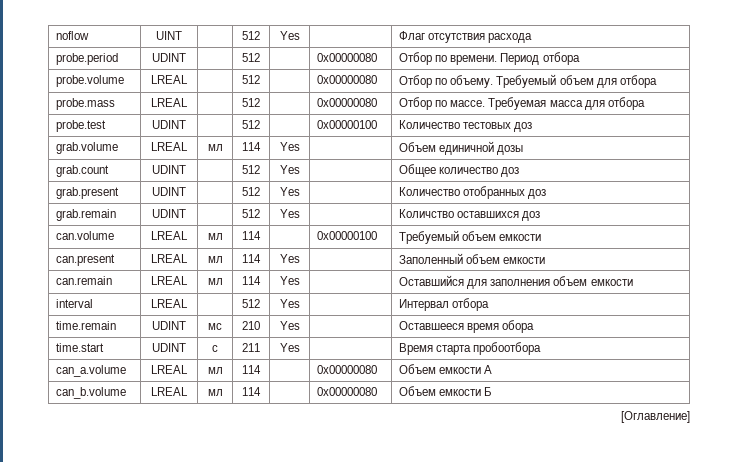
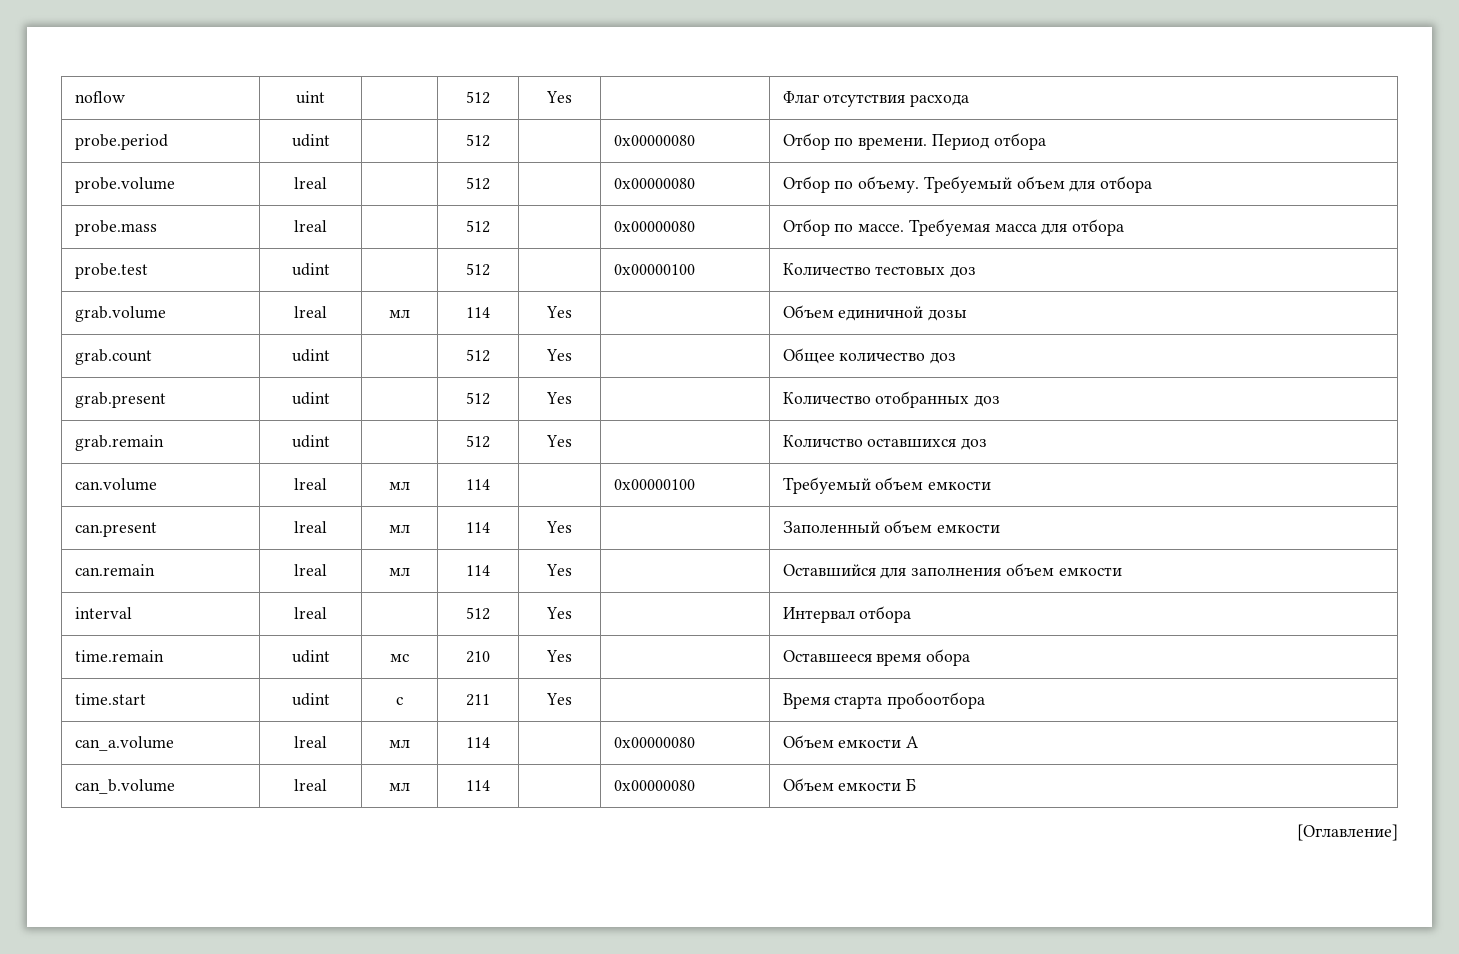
- noflow | UINT | | 512 | Yes | | Флаг отсутствия расхода
+ noflow | uint | | 512 | Yes | | Флаг отсутствия расхода
- probe.period | UDINT | | 512 | | 0x00000080 | Отбор по времени. Период отбора
+ probe.period | udint | | 512 | | 0x00000080 | Отбор по времени. Период отбора
- probe.volume | LREAL | | 512 | | 0x00000080 | Отбор по объему. Требуемый объем для отбора
+ probe.volume | lreal | | 512 | | 0x00000080 | Отбор по объему. Требуемый объем для отбора
- probe.mass | LREAL | | 512 | | 0x00000080 | Отбор по массе. Требуемая масса для отбора
+ probe.mass | lreal | | 512 | | 0x00000080 | Отбор по массе. Требуемая масса для отбора
- probe.test | UDINT | | 512 | | 0x00000100 | Количество тестовых доз
+ probe.test | udint | | 512 | | 0x00000100 | Количество тестовых доз
- grab.volume | LREAL | мл | 114 | Yes | | Объем единичной дозы
+ grab.volume | lreal | мл | 114 | Yes | | Объем единичной дозы
- grab.count | UDINT | | 512 | Yes | | Общее количество доз
+ grab.count | udint | | 512 | Yes | | Общее количество доз
- grab.present | UDINT | | 512 | Yes | | Количество отобранных доз
+ grab.present | udint | | 512 | Yes | | Количество отобранных доз
- grab.remain | UDINT | | 512 | Yes | | Количство оставшихся доз
+ grab.remain | udint | | 512 | Yes | | Количство оставшихся доз
- can.volume | LREAL | мл | 114 | | 0x00000100 | Требуемый объем емкости
+ can.volume | lreal | мл | 114 | | 0x00000100 | Требуемый объем емкости
- can.present | LREAL | мл | 114 | Yes | | Заполенный объем емкости
+ can.present | lreal | мл | 114 | Yes | | Заполенный объем емкости
- can.remain | LREAL | мл | 114 | Yes | | Оставшийся для заполнения объем емкости
+ can.remain | lreal | мл | 114 | Yes | | Оставшийся для заполнения объем емкости
- interval | LREAL | | 512 | Yes | | Интервал отбора
+ interval | lreal | | 512 | Yes | | Интервал отбора
- time.remain | UDINT | мс | 210 | Yes | | Оставшееся время обора
+ time.remain | udint | мс | 210 | Yes | | Оставшееся время обора
- time.start | UDINT | с | 211 | Yes | | Время старта пробоотбора
+ time.start | udint | с | 211 | Yes | | Время старта пробоотбора
- can_a.volume | LREAL | мл | 114 | | 0x00000080 | Объем емкости А
+ can_a.volume | lreal | мл | 114 | | 0x00000080 | Объем емкости А
- can_b.volume | LREAL | мл | 114 | | 0x00000080 | Объем емкости Б
+ can_b.volume | lreal | мл | 114 | | 0x00000080 | Объем емкости Б

